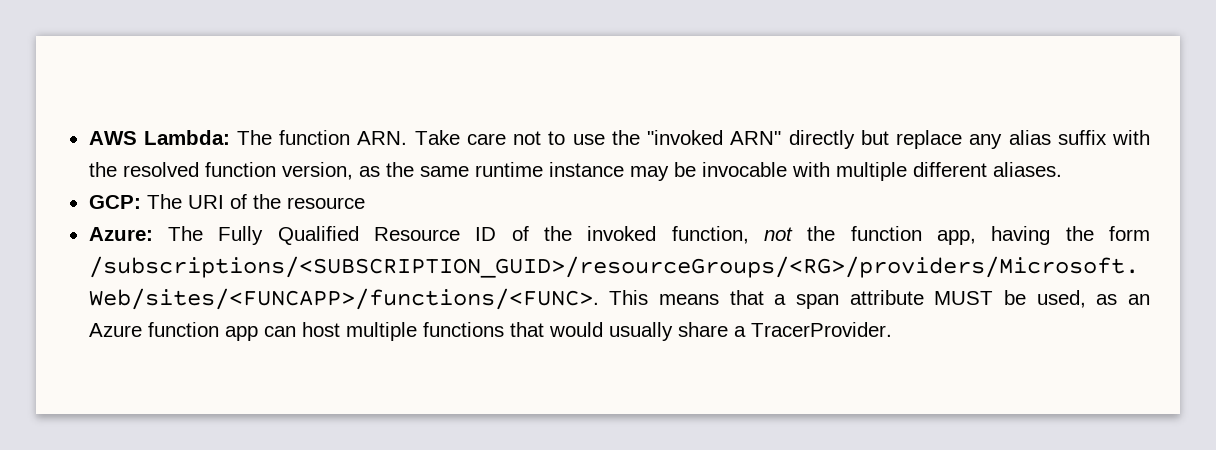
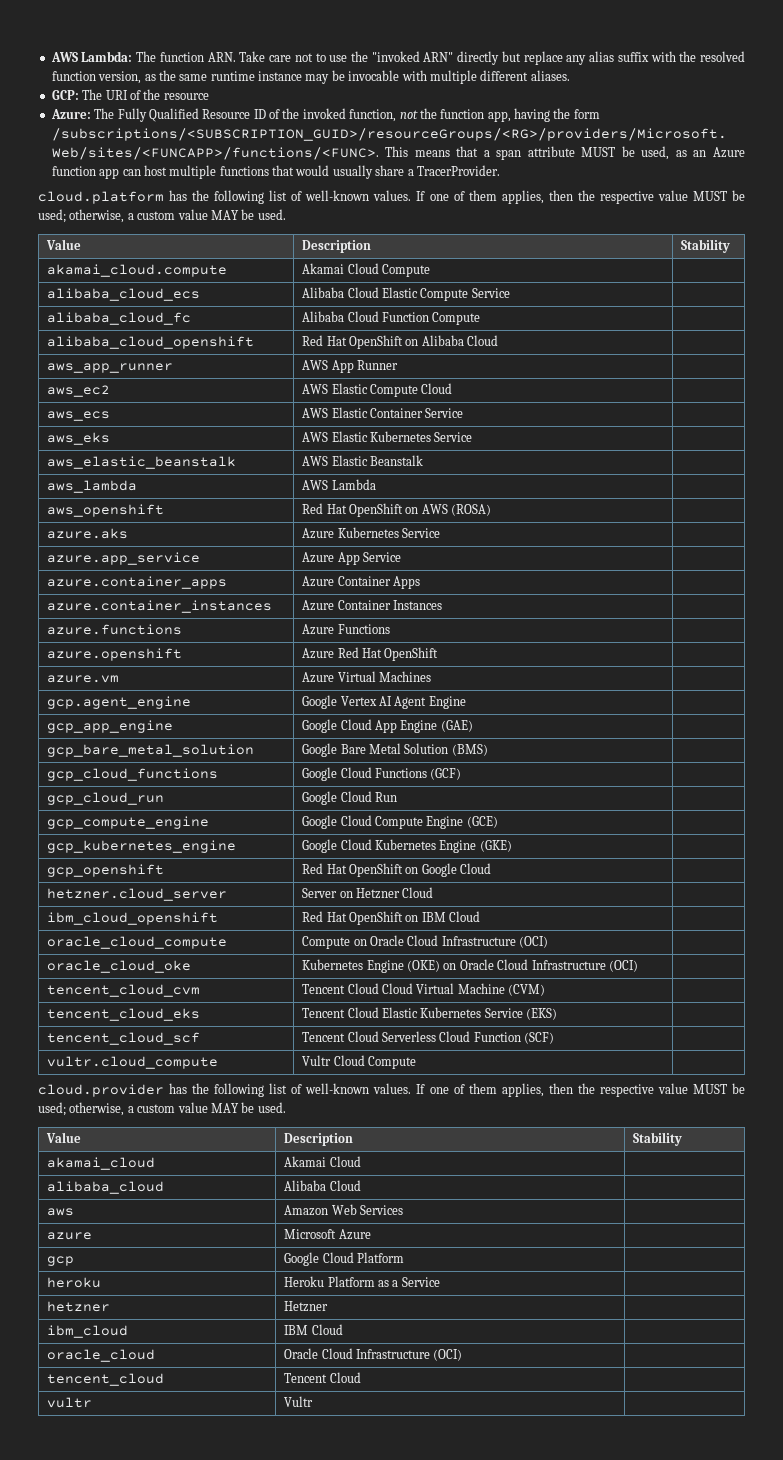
+ cloud.platform has the following list of well-known values. If one of them applies, then the respective value MUST be used; otherwise, a custom value MAY be used.
+ Value | Description | Stability
+ akamai_cloud.compute | Akamai Cloud Compute |
+ alibaba_cloud_ecs | Alibaba Cloud Elastic Compute Service |
+ alibaba_cloud_fc | Alibaba Cloud Function Compute |
+ alibaba_cloud_openshift | Red Hat OpenShift on Alibaba Cloud |
+ aws_app_runner | AWS App Runner |
+ aws_ec2 | AWS Elastic Compute Cloud |
+ aws_ecs | AWS Elastic Container Service |
+ aws_eks | AWS Elastic Kubernetes Service |
+ aws_elastic_beanstalk | AWS Elastic Beanstalk |
+ aws_lambda | AWS Lambda |
+ aws_openshift | Red Hat OpenShift on AWS (ROSA) |
+ azure.aks | Azure Kubernetes Service |
+ azure.app_service | Azure App Service |
+ azure.container_apps | Azure Container Apps |
+ azure.container_instances | Azure Container Instances |
+ azure.functions | Azure Functions |
+ azure.openshift | Azure Red Hat OpenShift |
+ azure.vm | Azure Virtual Machines |
+ gcp.agent_engine | Google Vertex AI Agent Engine |
+ gcp_app_engine | Google Cloud App Engine (GAE) |
+ gcp_bare_metal_solution | Google Bare Metal Solution (BMS) |
+ gcp_cloud_functions | Google Cloud Functions (GCF) |
+ gcp_cloud_run | Google Cloud Run |
+ gcp_compute_engine | Google Cloud Compute Engine (GCE) |
+ gcp_kubernetes_engine | Google Cloud Kubernetes Engine (GKE) |
+ gcp_openshift | Red Hat OpenShift on Google Cloud |
+ hetzner.cloud_server | Server on Hetzner Cloud |
+ ibm_cloud_openshift | Red Hat OpenShift on IBM Cloud |
+ oracle_cloud_compute | Compute on Oracle Cloud Infrastructure (OCI) |
+ oracle_cloud_oke | Kubernetes Engine (OKE) on Oracle Cloud Infrastructure (OCI) |
+ tencent_cloud_cvm | Tencent Cloud Cloud Virtual Machine (CVM) |
+ tencent_cloud_eks | Tencent Cloud Elastic Kubernetes Service (EKS) |
+ tencent_cloud_scf | Tencent Cloud Serverless Cloud Function (SCF) |
+ vultr.cloud_compute | Vultr Cloud Compute |
+ cloud.provider has the following list of well-known values. If one of them applies, then the respective value MUST be used; otherwise, a custom value MAY be used.
+ Value | Description | Stability
+ akamai_cloud | Akamai Cloud |
+ alibaba_cloud | Alibaba Cloud |
+ aws | Amazon Web Services |
+ azure | Microsoft Azure |
+ gcp | Google Cloud Platform |
+ heroku | Heroku Platform as a Service |
+ hetzner | Hetzner |
+ ibm_cloud | IBM Cloud |
+ oracle_cloud | Oracle Cloud Infrastructure (OCI) |
+ tencent_cloud | Tencent Cloud |
+ vultr | Vultr |

